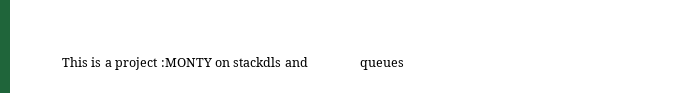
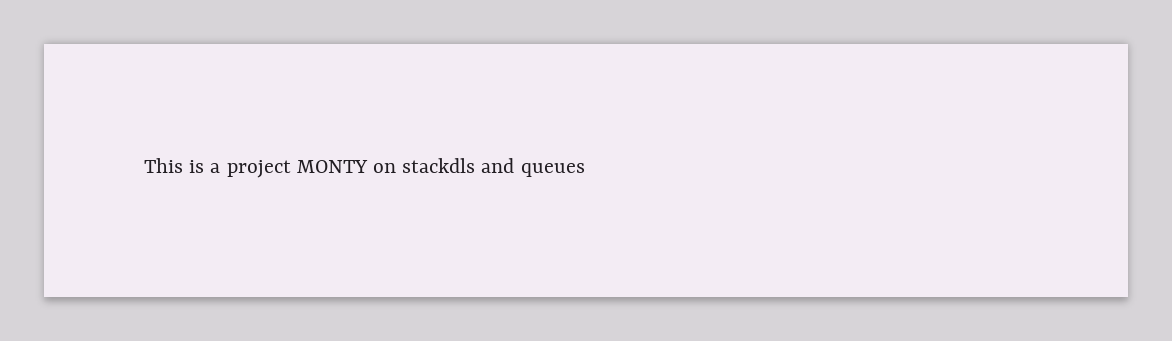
- This is a project :MONTY on stackdls and queues
+ This is a project MONTY on stackdls and queues

